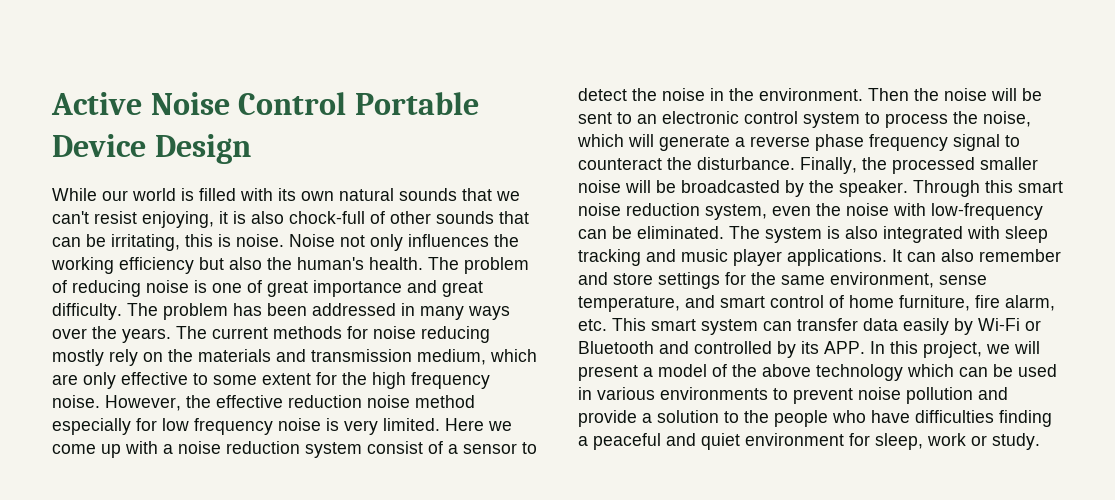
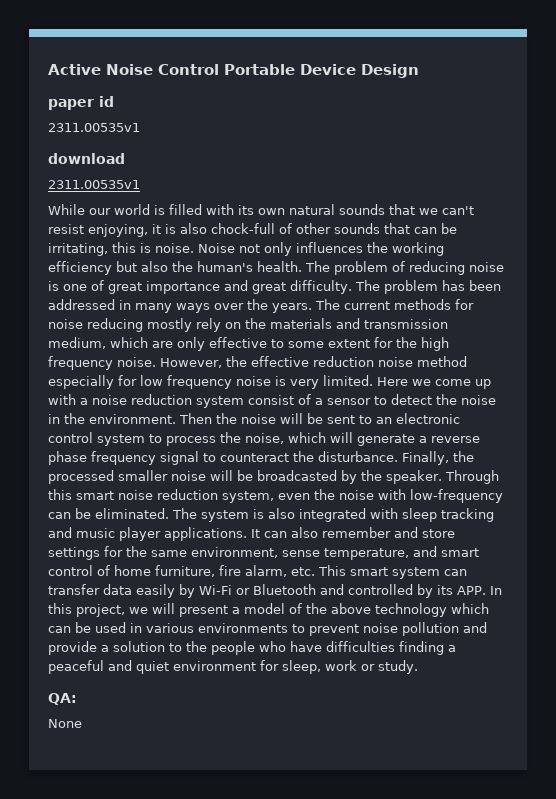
+ paper id
+ 2311.00535v1
+ download
+ 2311.00535v1
+ QA:
+ None

